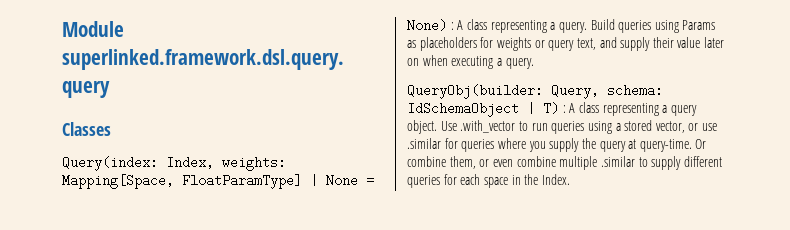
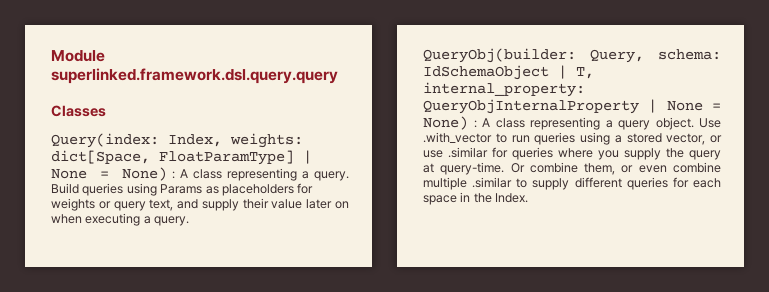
- Query(index: Index, weights: Mapping[Space, FloatParamType] | None = None) : A class representing a query.
+ Query(index: Index, weights: dict[Space, FloatParamType] | None = None) : A class representing a query.
- QueryObj(builder: Query, schema: IdSchemaObject | T) : A class representing a query object.
+ QueryObj(builder: Query, schema: IdSchemaObject | T, internal_property: QueryObjInternalProperty | None = None) : A class representing a query object.

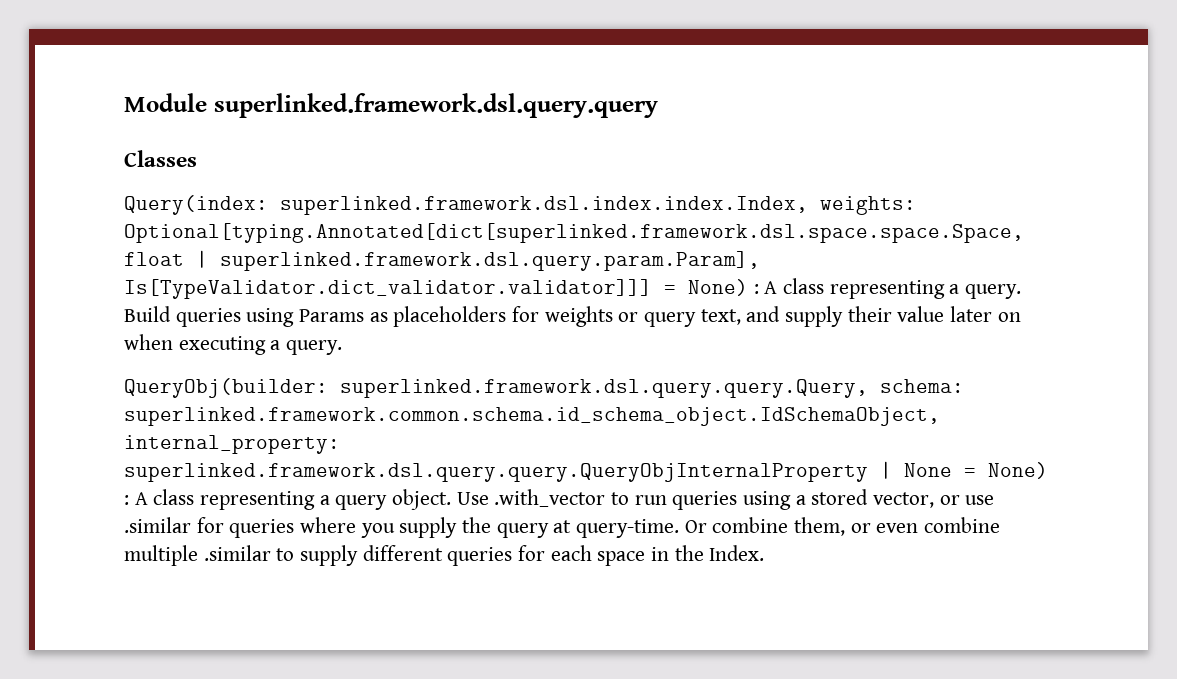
- Query(index: Index, weights: dict[Space, FloatParamType] | None = None) : A class representing a query.
+ Query(index: superlinked.framework.dsl.index.index.Index, weights: Optional[typing.Annotated[dict[superlinked.framework.dsl.space.space.Space, float | superlinked.framework.dsl.query.param.Param], Is[TypeValidator.dict_validator.validator]]] = None) : A class representing a query.
- QueryObj(builder: Query, schema: IdSchemaObject | T, internal_property: QueryObjInternalProperty | None = None) : A class representing a query object.
+ QueryObj(builder: superlinked.framework.dsl.query.query.Query, schema: superlinked.framework.common.schema.id_schema_object.IdSchemaObject, internal_property: superlinked.framework.dsl.query.query.QueryObjInternalProperty | None = None) : A class representing a query object.

